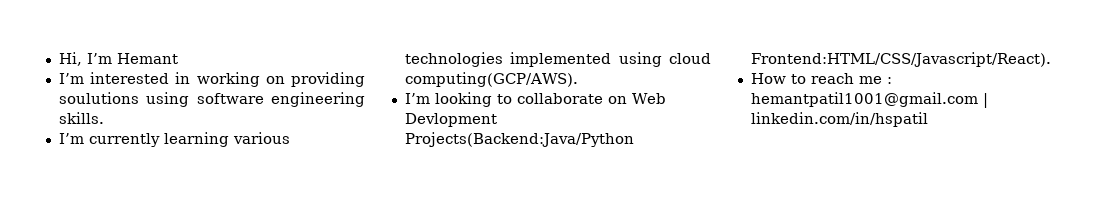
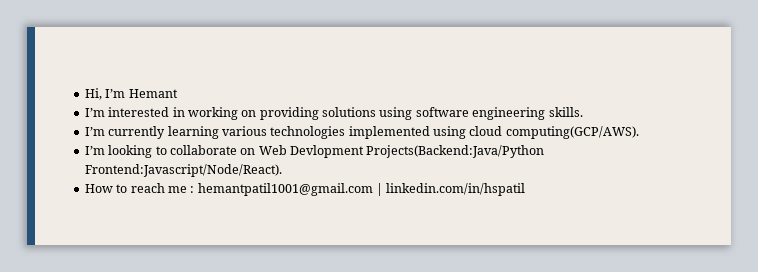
- I’m interested in working on providing soulutions using software engineering skills.
+ I’m interested in working on providing solutions using software engineering skills.
- I’m looking to collaborate on Web Devlopment Projects(Backend:Java/Python Frontend:HTML/CSS/Javascript/React).
+ I’m looking to collaborate on Web Devlopment Projects(Backend:Java/Python Frontend:Javascript/Node/React).

